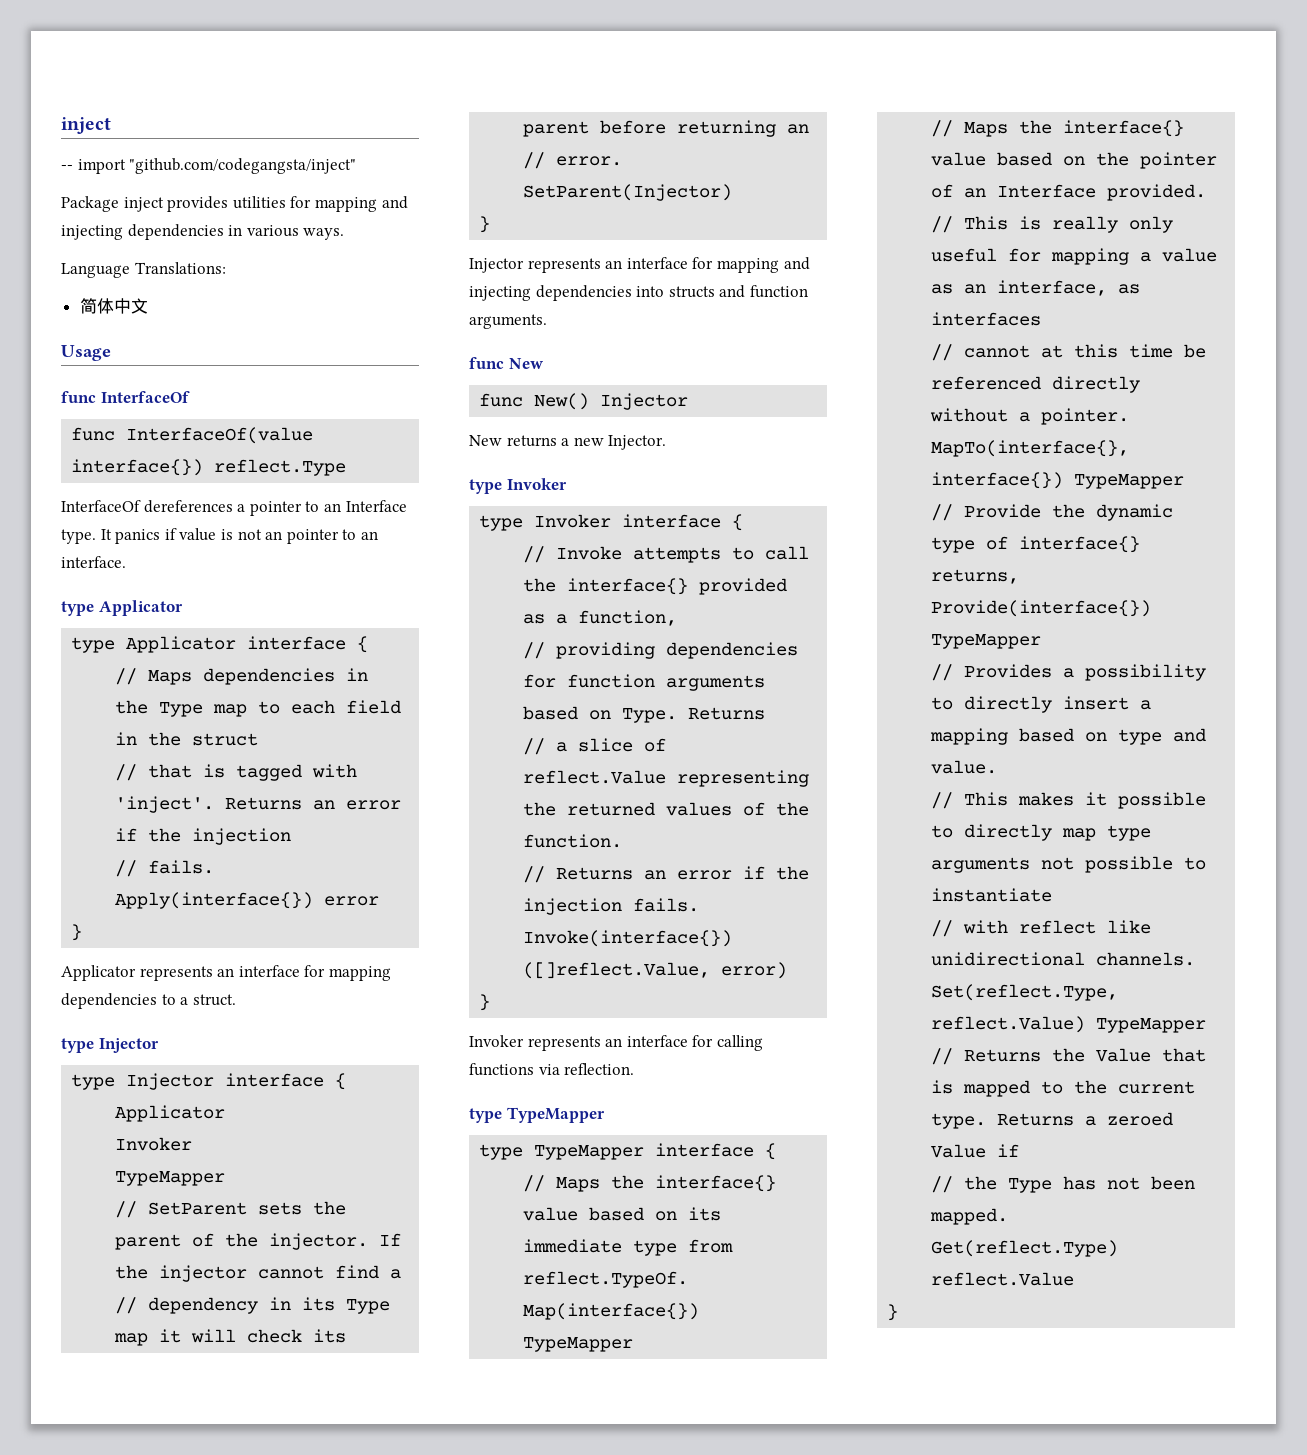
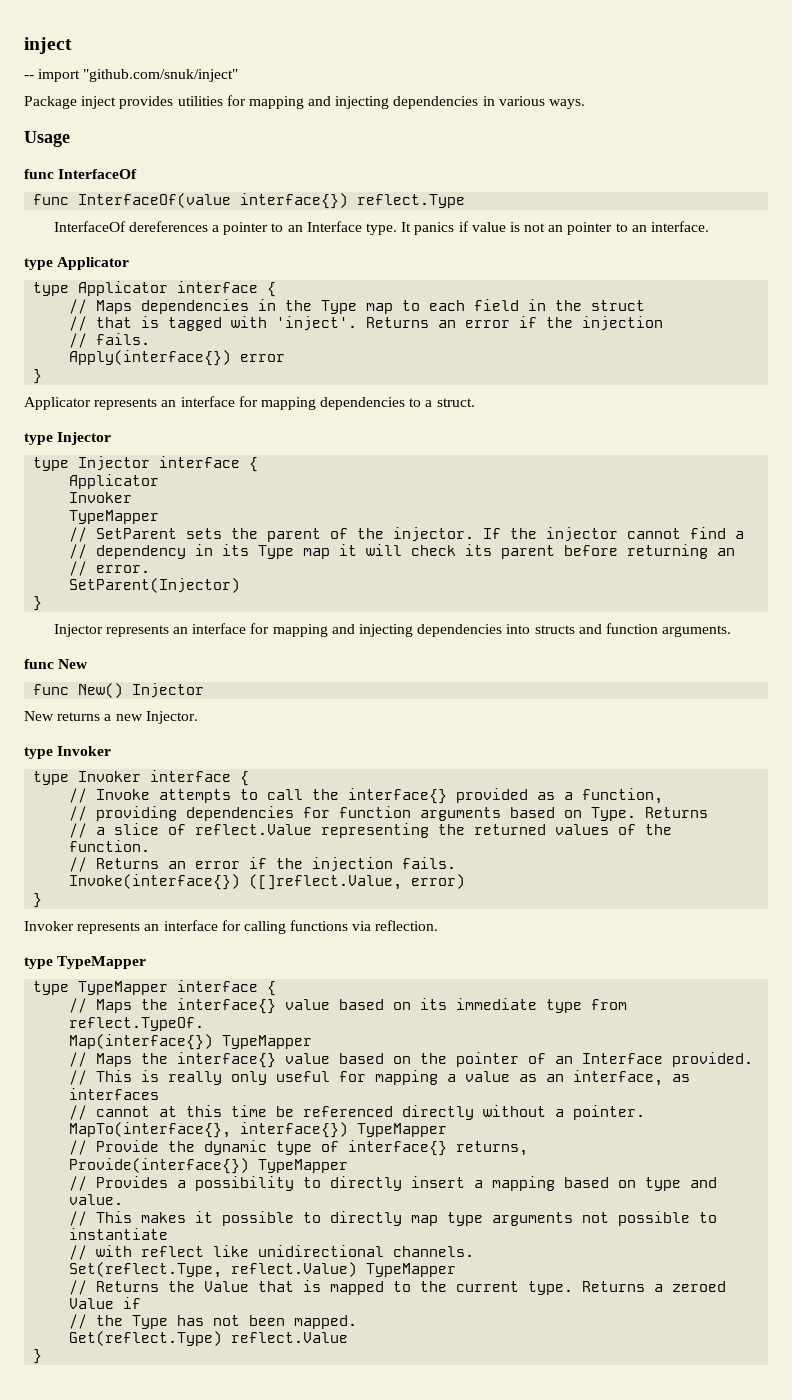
- -- import "github.com/codegangsta/inject"
+ -- import "github.com/snuk/inject"
- Language Translations:
- 简体中文

